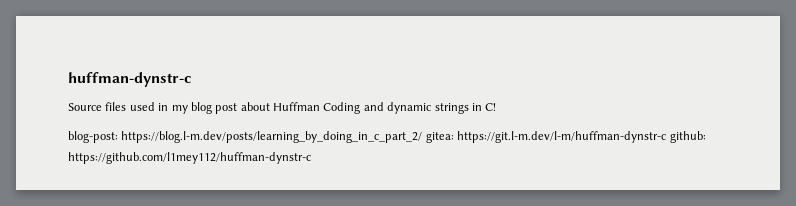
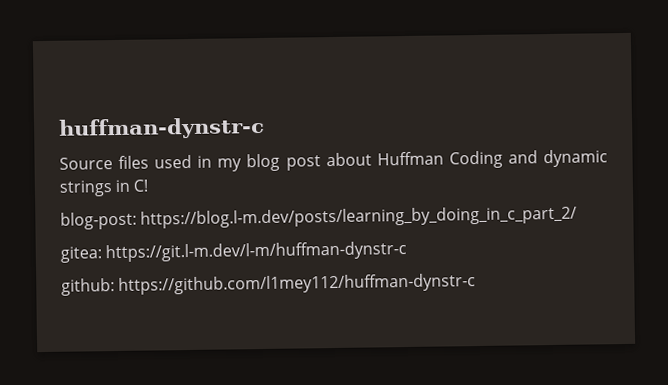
- blog-post: https://blog.l-m.dev/posts/learning_by_doing_in_c_part_2/ gitea: https://git.l-m.dev/l-m/huffman-dynstr-c github: https://github.com/l1mey112/huffman-dynstr-c
+ blog-post: https://blog.l-m.dev/posts/learning_by_doing_in_c_part_2/
+ gitea: https://git.l-m.dev/l-m/huffman-dynstr-c
+ github: https://github.com/l1mey112/huffman-dynstr-c

